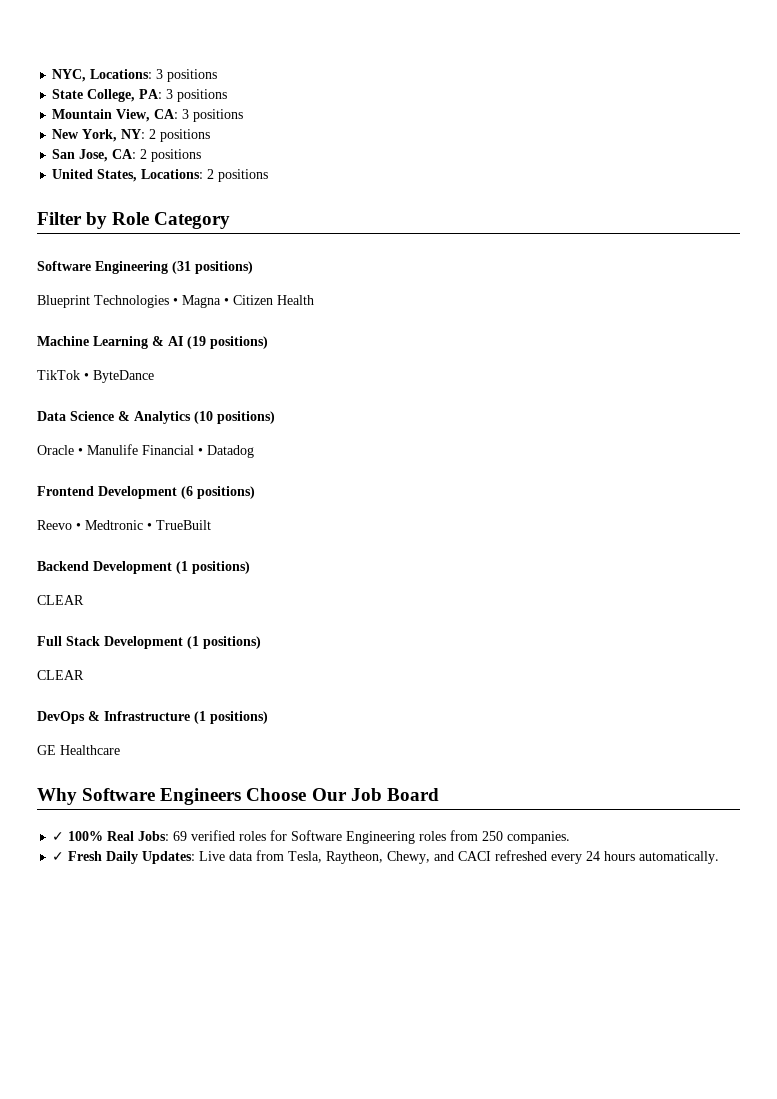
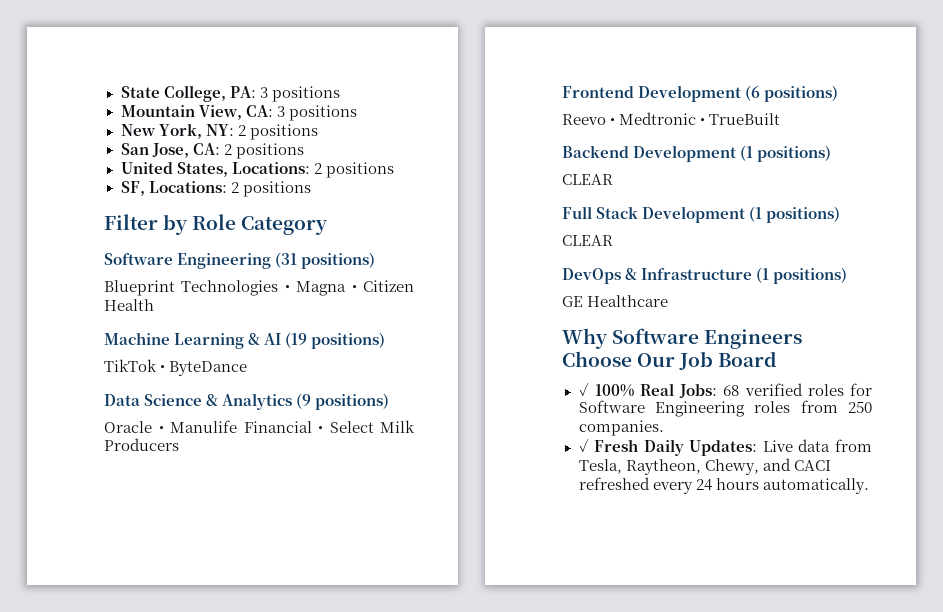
- NYC, Locations: 3 positions
+ SF, Locations: 2 positions
- Data Science & Analytics (10 positions)
+ Data Science & Analytics (9 positions)
- Oracle • Manulife Financial • Datadog
+ Oracle • Manulife Financial • Select Milk Producers
- ✓ 100% Real Jobs: 69 verified roles for Software Engineering roles from 250 companies.
+ ✓ 100% Real Jobs: 68 verified roles for Software Engineering roles from 250 companies.

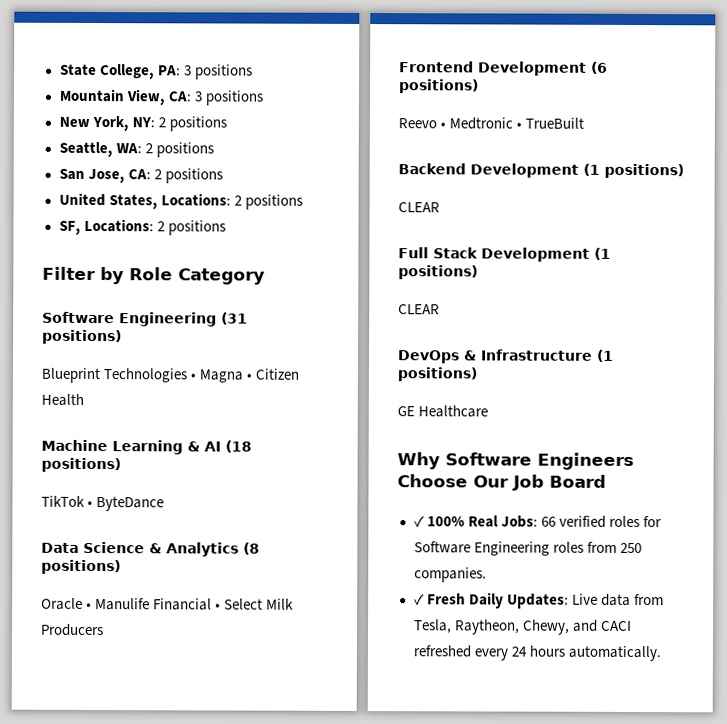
+ Seattle, WA: 2 positions
- Machine Learning & AI (19 positions)
+ Machine Learning & AI (18 positions)
- Data Science & Analytics (9 positions)
+ Data Science & Analytics (8 positions)
- ✓ 100% Real Jobs: 68 verified roles for Software Engineering roles from 250 companies.
+ ✓ 100% Real Jobs: 66 verified roles for Software Engineering roles from 250 companies.

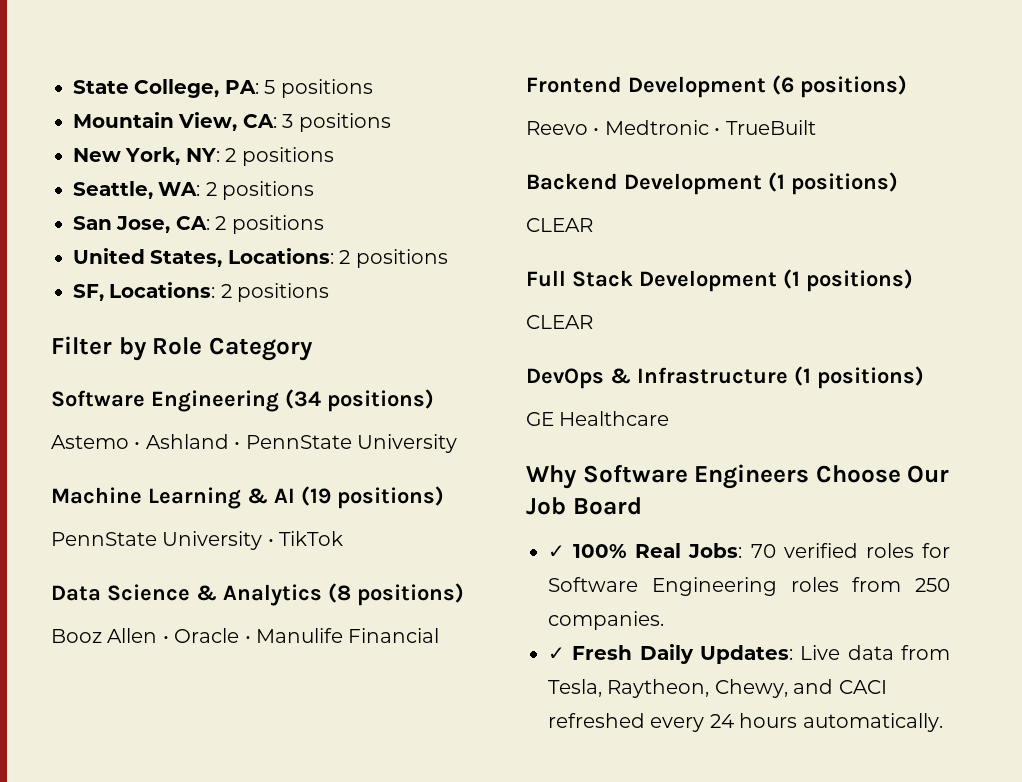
- State College, PA: 3 positions
+ State College, PA: 5 positions
- Software Engineering (31 positions)
- Blueprint Technologies • Magna • Citizen Health
+ Software Engineering (34 positions)
+ Astemo • Ashland • PennState University
- Machine Learning & AI (18 positions)
- TikTok • ByteDance
+ Machine Learning & AI (19 positions)
+ PennState University • TikTok
- Oracle • Manulife Financial • Select Milk Producers
+ Booz Allen • Oracle • Manulife Financial
- ✓ 100% Real Jobs: 66 verified roles for Software Engineering roles from 250 companies.
+ ✓ 100% Real Jobs: 70 verified roles for Software Engineering roles from 250 companies.

